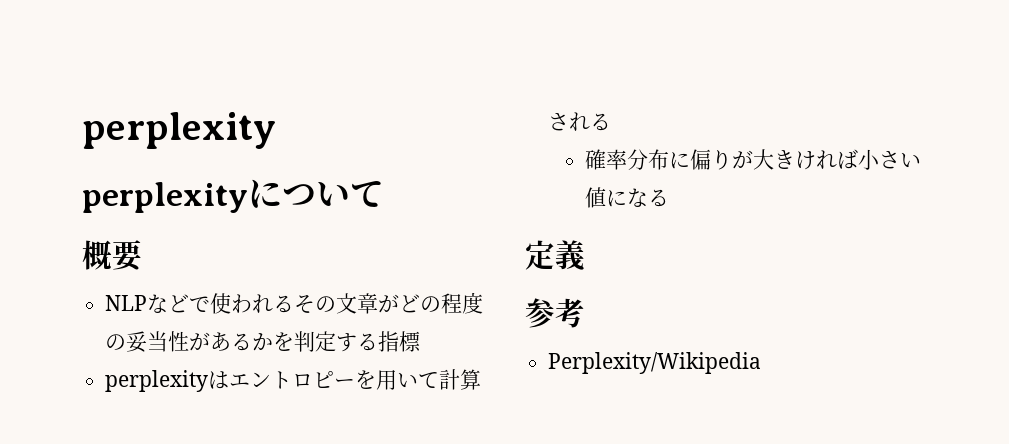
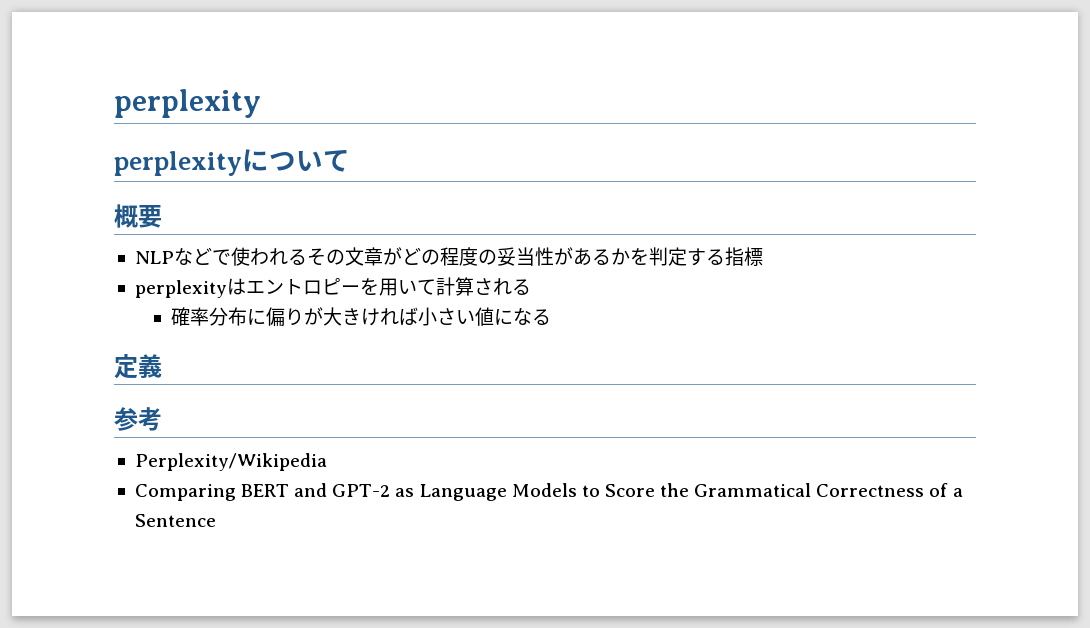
+ Comparing BERT and GPT-2 as Language Models to Score the Grammatical Correctness of a Sentence

